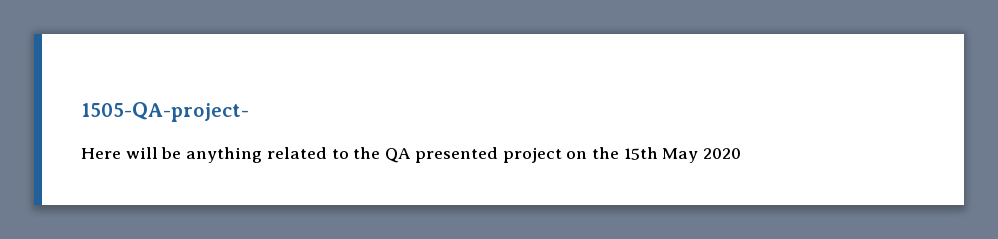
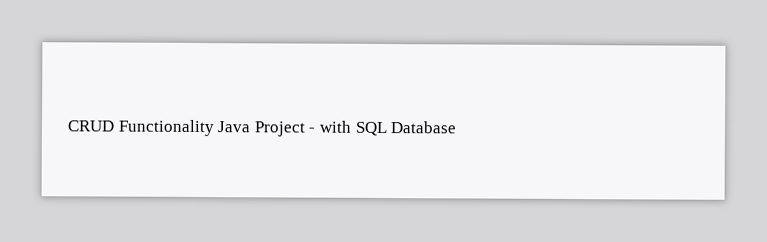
- 1505-QA-project-
- Here will be anything related to the QA presented project on the 15th May 2020
+ CRUD Functionality Java Project - with SQL Database

